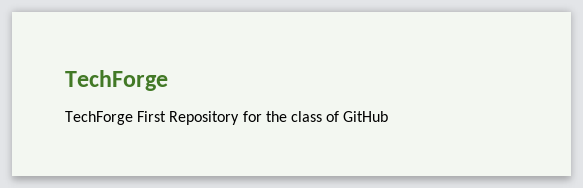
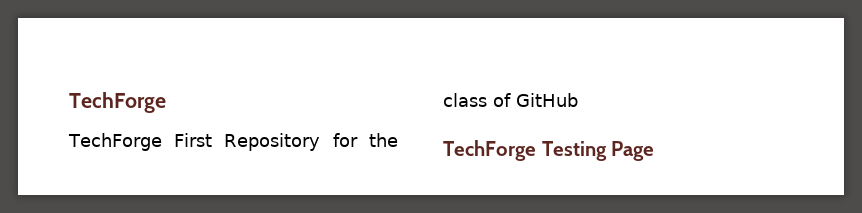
+ TechForge Testing Page

